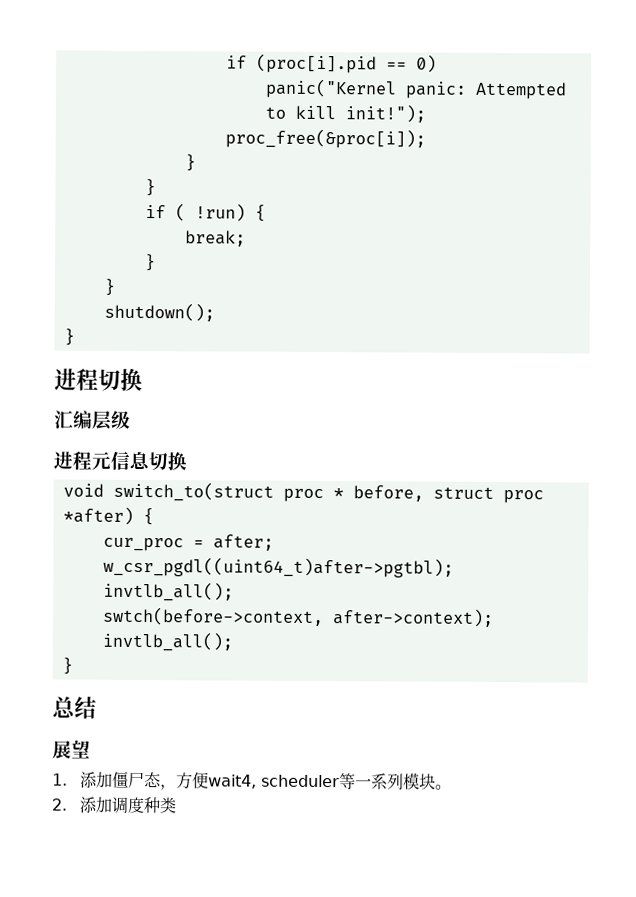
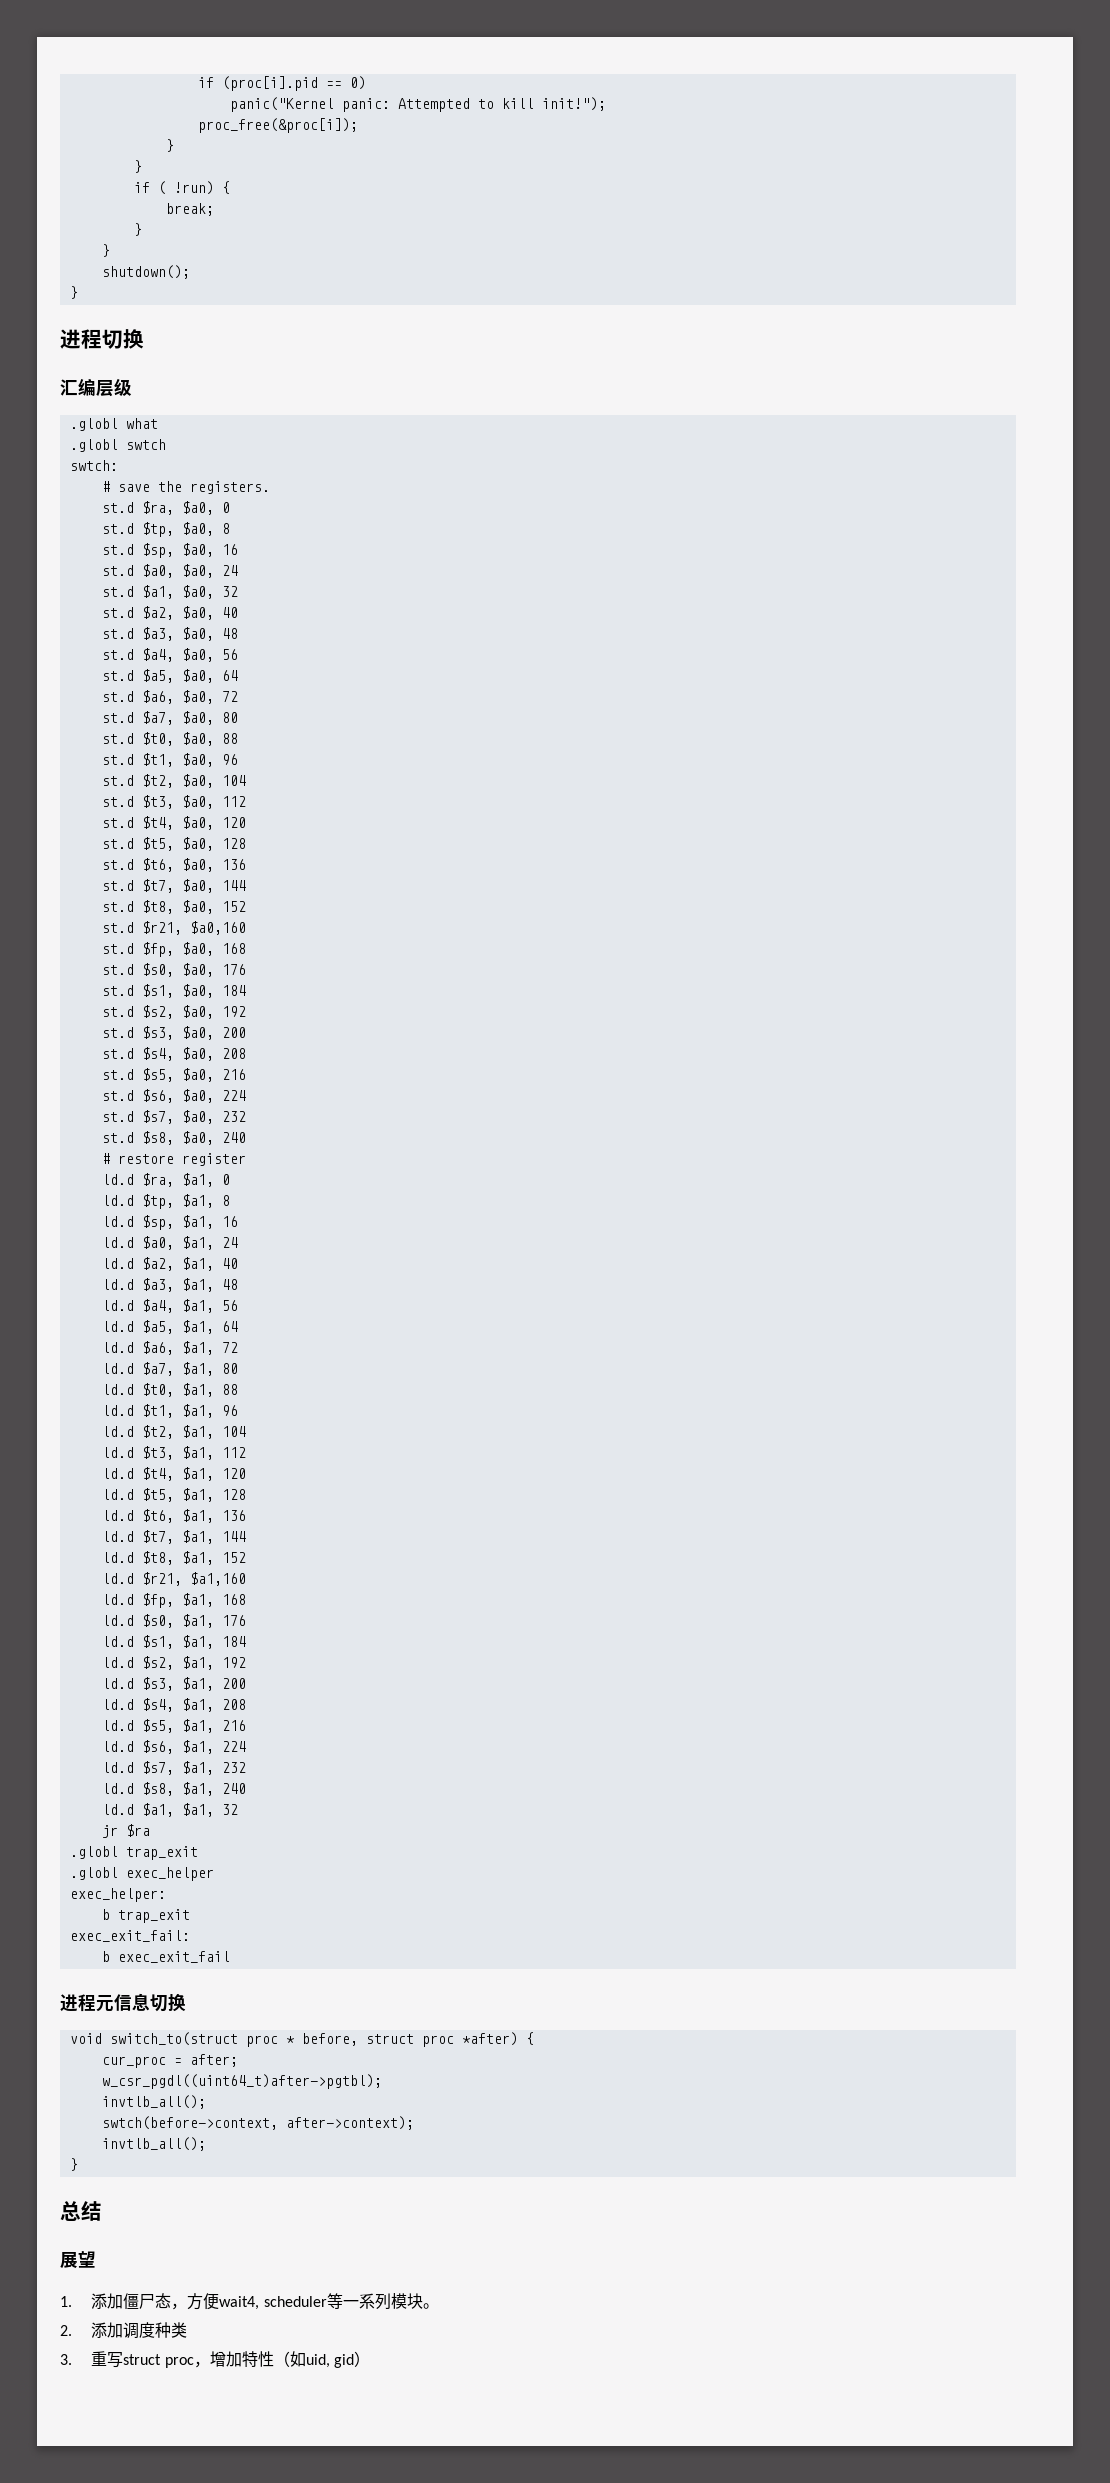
+ .globl what
+ .globl swtch
+ swtch:
+ # save the registers.
+ st.d $ra, $a0, 0
+ st.d $tp, $a0, 8
+ st.d $sp, $a0, 16
+ st.d $a0, $a0, 24
+ st.d $a1, $a0, 32
+ st.d $a2, $a0, 40
+ st.d $a3, $a0, 48
+ st.d $a4, $a0, 56
+ st.d $a5, $a0, 64
+ st.d $a6, $a0, 72
+ st.d $a7, $a0, 80
+ st.d $t0, $a0, 88
+ st.d $t1, $a0, 96
+ st.d $t2, $a0, 104
+ st.d $t3, $a0, 112
+ st.d $t4, $a0, 120
+ st.d $t5, $a0, 128
+ st.d $t6, $a0, 136
+ st.d $t7, $a0, 144
+ st.d $t8, $a0, 152
+ st.d $r21, $a0,160
+ st.d $fp, $a0, 168
+ st.d $s0, $a0, 176
+ st.d $s1, $a0, 184
+ st.d $s2, $a0, 192
+ st.d $s3, $a0, 200
+ st.d $s4, $a0, 208
+ st.d $s5, $a0, 216
+ st.d $s6, $a0, 224
+ st.d $s7, $a0, 232
+ st.d $s8, $a0, 240
+ # restore register
+ ld.d $ra, $a1, 0
+ ld.d $tp, $a1, 8
+ ld.d $sp, $a1, 16
+ ld.d $a0, $a1, 24
+ ld.d $a2, $a1, 40
+ ld.d $a3, $a1, 48
+ ld.d $a4, $a1, 56
+ ld.d $a5, $a1, 64
+ ld.d $a6, $a1, 72
+ ld.d $a7, $a1, 80
+ ld.d $t0, $a1, 88
+ ld.d $t1, $a1, 96
+ ld.d $t2, $a1, 104
+ ld.d $t3, $a1, 112
+ ld.d $t4, $a1, 120
+ ld.d $t5, $a1, 128
+ ld.d $t6, $a1, 136
+ ld.d $t7, $a1, 144
+ ld.d $t8, $a1, 152
+ ld.d $r21, $a1,160
+ ld.d $fp, $a1, 168
+ ld.d $s0, $a1, 176
+ ld.d $s1, $a1, 184
+ ld.d $s2, $a1, 192
+ ld.d $s3, $a1, 200
+ ld.d $s4, $a1, 208
+ ld.d $s5, $a1, 216
+ ld.d $s6, $a1, 224
+ ld.d $s7, $a1, 232
+ ld.d $s8, $a1, 240
+ ld.d $a1, $a1, 32
+ jr $ra
+ .globl trap_exit
+ .globl exec_helper
+ exec_helper:
+ b trap_exit
+ exec_exit_fail:
+ b exec_exit_fail
+ 3.重写struct proc，增加特性（如uid, gid）

